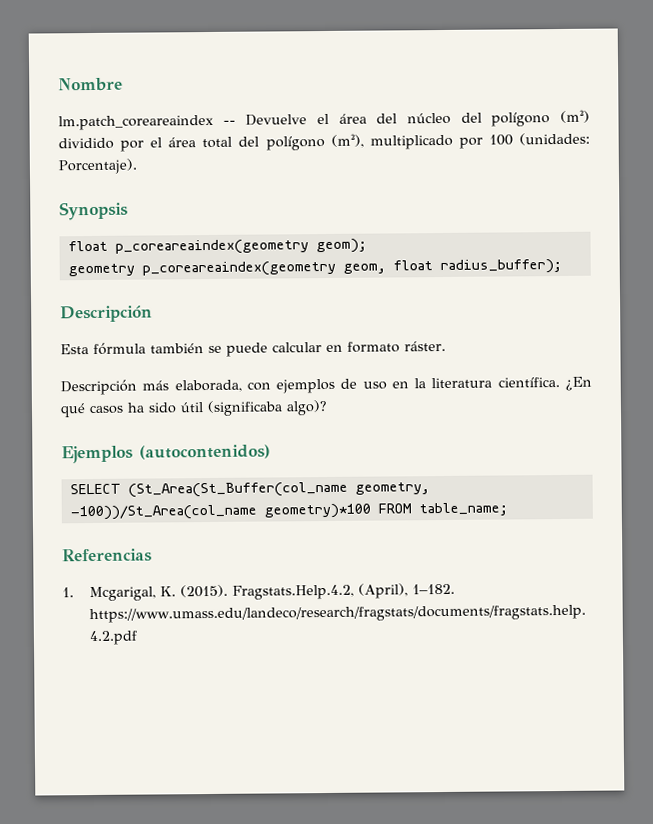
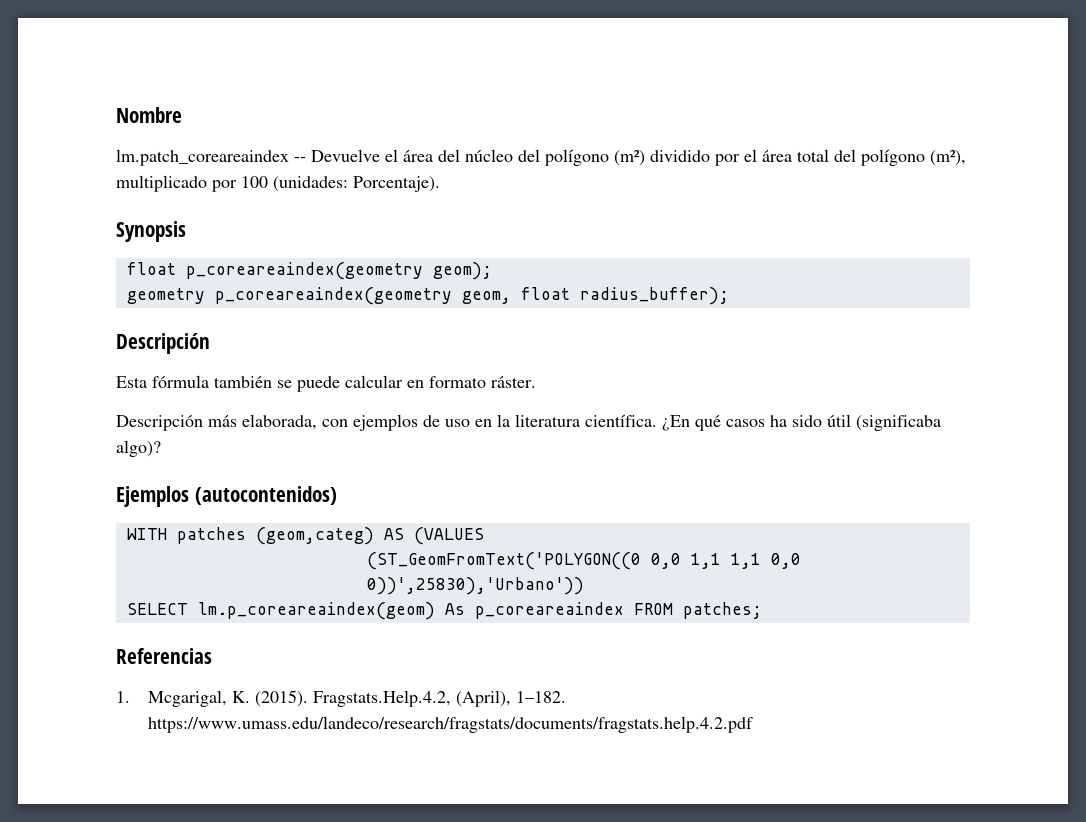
- SELECT (St_Area(St_Buffer(col_name geometry, -100))/St_Area(col_name geometry)*100 FROM table_name;
+ WITH patches (geom,categ) AS (VALUES
+ (ST_GeomFromText('POLYGON((0 0,0 1,1 1,1 0,0 0))',25830),'Urbano'))
+ SELECT lm.p_coreareaindex(geom) As p_coreareaindex FROM patches;

